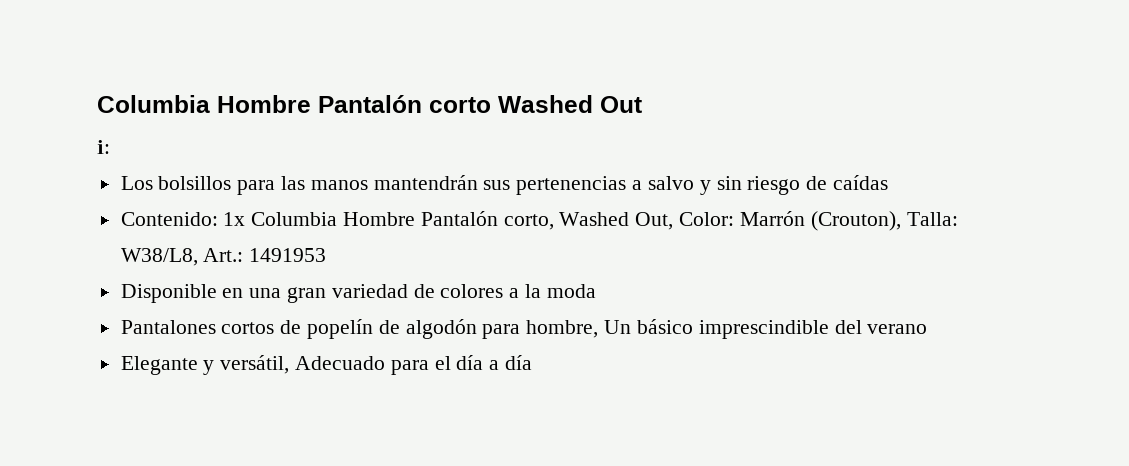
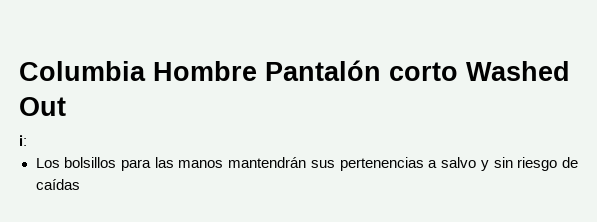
- Contenido: 1x Columbia Hombre Pantalón corto, Washed Out, Color: Marrón (Crouton), Talla: W38/L8, Art.: 1491953
- Disponible en una gran variedad de colores a la moda
- Pantalones cortos de popelín de algodón para hombre, Un básico imprescindible del verano
- Elegante y versátil, Adecuado para el día a día

